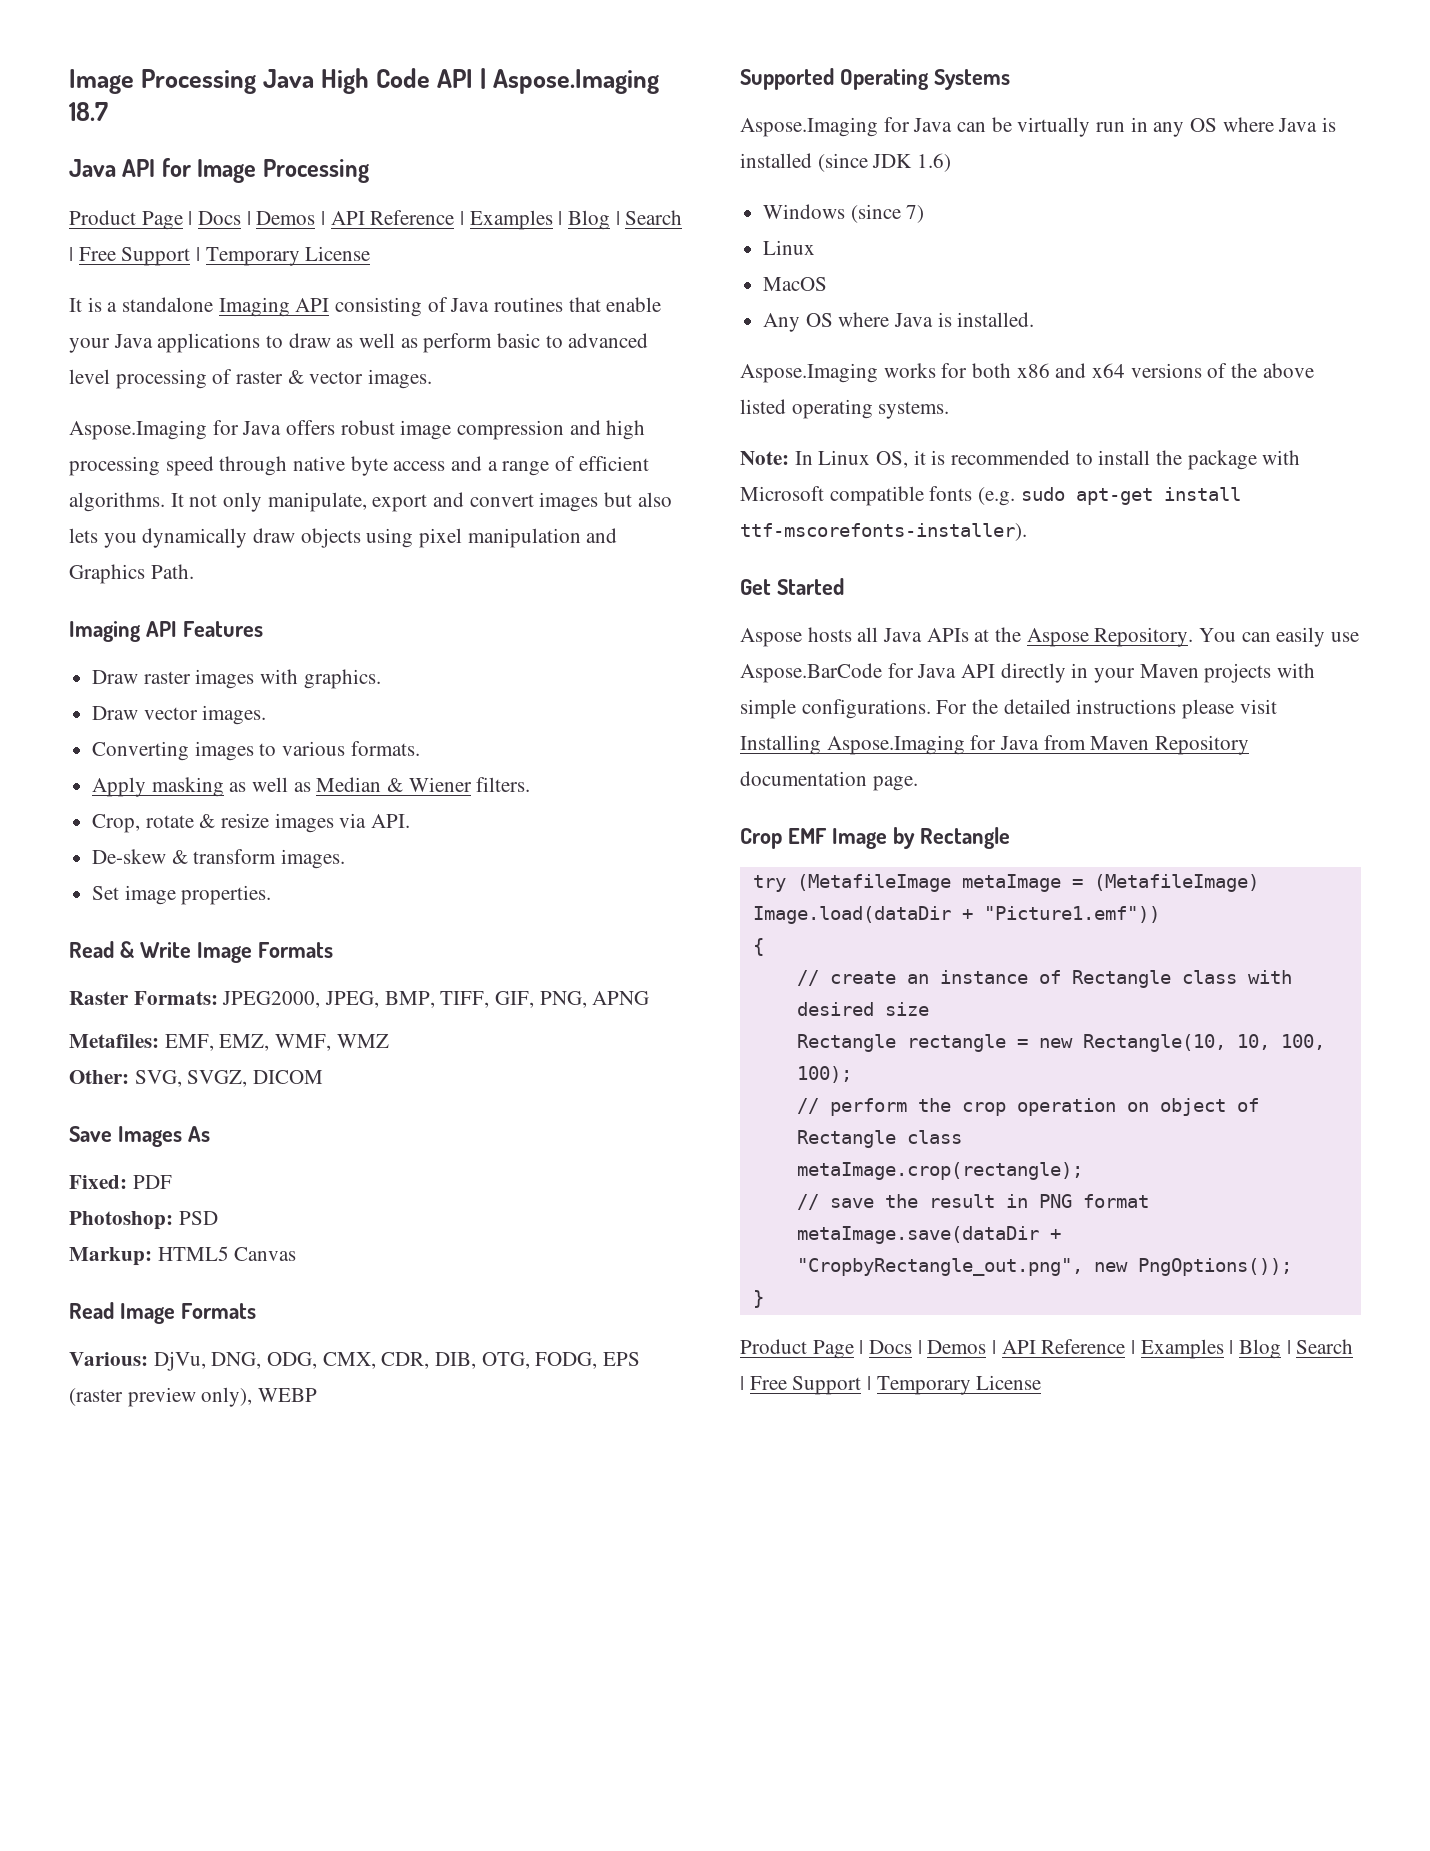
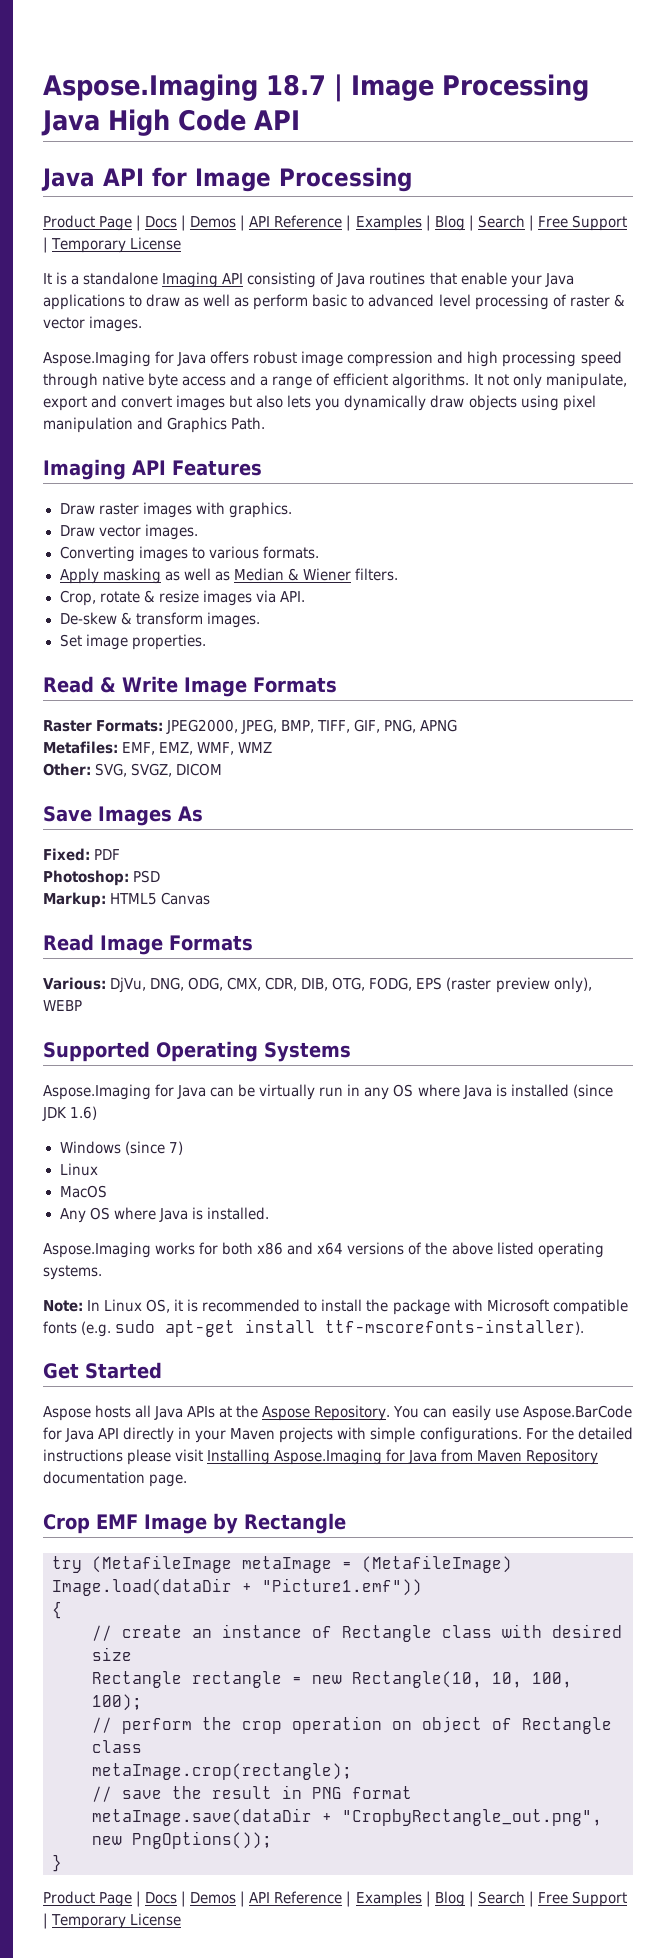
- Image Processing Java High Code API | Aspose.Imaging 18.7
+ Aspose.Imaging 18.7 | Image Processing Java High Code API

